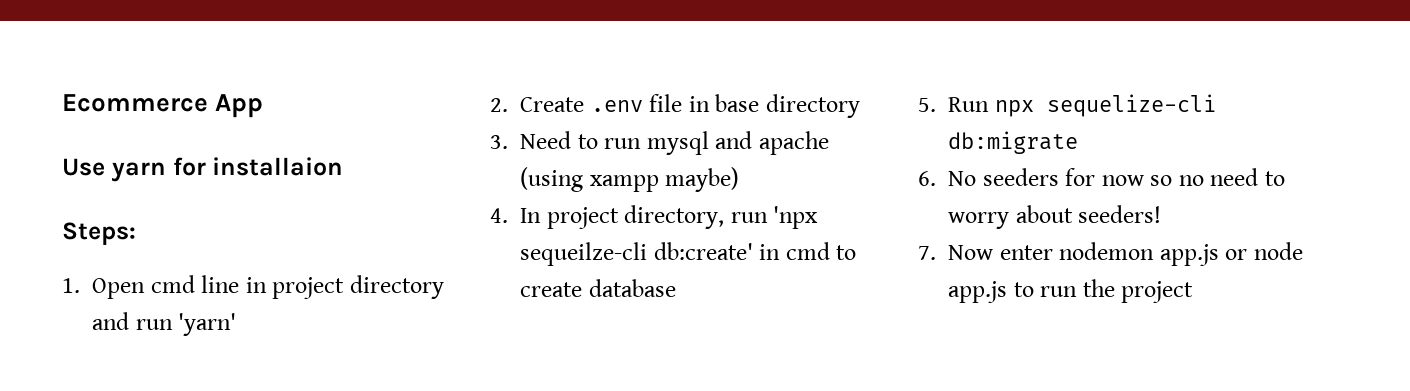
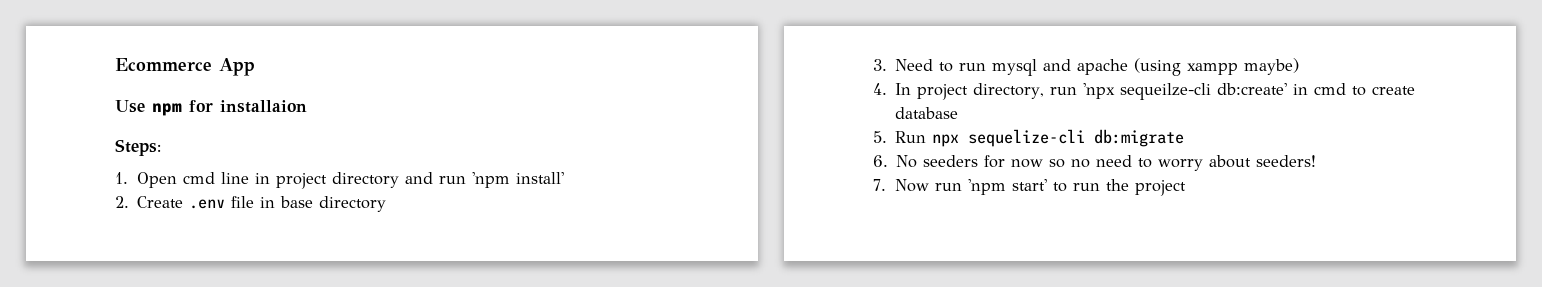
- Use yarn for installaion
+ Use npm for installaion
- 1. Open cmd line in project directory and run 'yarn'
+ 1. Open cmd line in project directory and run 'npm install'
- 7. Now enter nodemon app.js or node app.js to run the project
+ 7. Now run 'npm start' to run the project

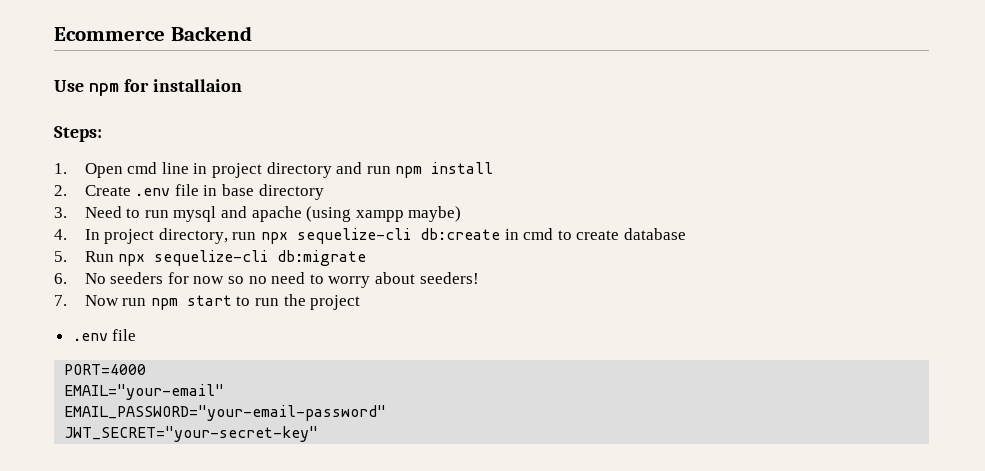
- Ecommerce App
+ Ecommerce Backend
- 1. Open cmd line in project directory and run 'npm install'
+ 1. Open cmd line in project directory and run npm install
- 4. In project directory, run 'npx sequeilze-cli db:create' in cmd to create database
+ 4. In project directory, run npx sequelize-cli db:create in cmd to create database
- 7. Now run 'npm start' to run the project
+ 7. Now run npm start to run the project
+ .env file
+ PORT=4000
+ EMAIL="your-email"
+ EMAIL_PASSWORD="your-email-password"
+ JWT_SECRET="your-secret-key"

